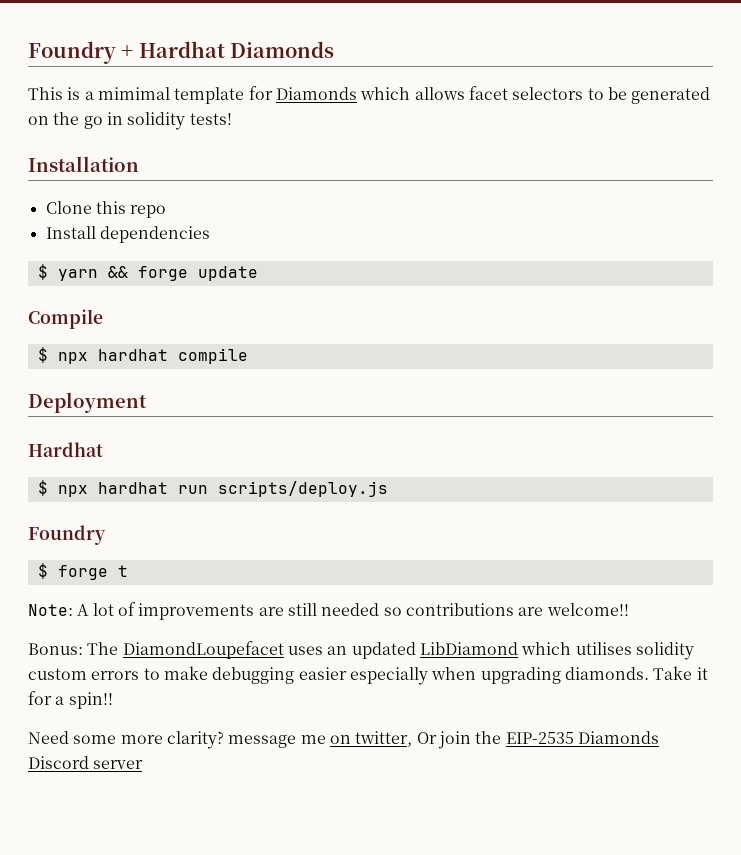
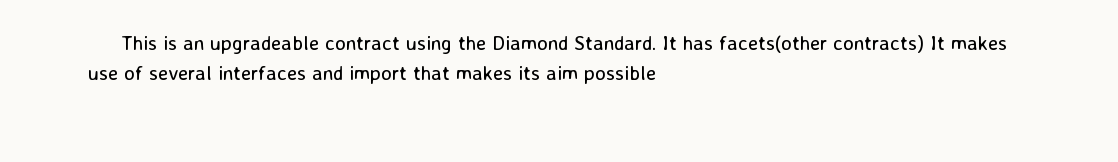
- Foundry + Hardhat Diamonds
- This is a mimimal template for Diamonds which allows facet selectors to be generated on the go in solidity tests!
- Installation
- Clone this repo
- Install dependencies
- $ yarn && forge update
- Compile
- $ npx hardhat compile
- Deployment
- Hardhat
- $ npx hardhat run scripts/deploy.js
- Foundry
- $ forge t
- Note: A lot of improvements are still needed so contributions are welcome!!
- Bonus: The DiamondLoupefacet uses an updated LibDiamond which utilises solidity custom errors to make debugging easier especially when upgrading diamonds. Take it for a spin!!
- Need some more clarity? message me on twitter, Or join the EIP-2535 Diamonds Discord server
+ This is an upgradeable contract using the Diamond Standard. It has facets(other contracts) It makes use of several interfaces and import that makes its aim possible

